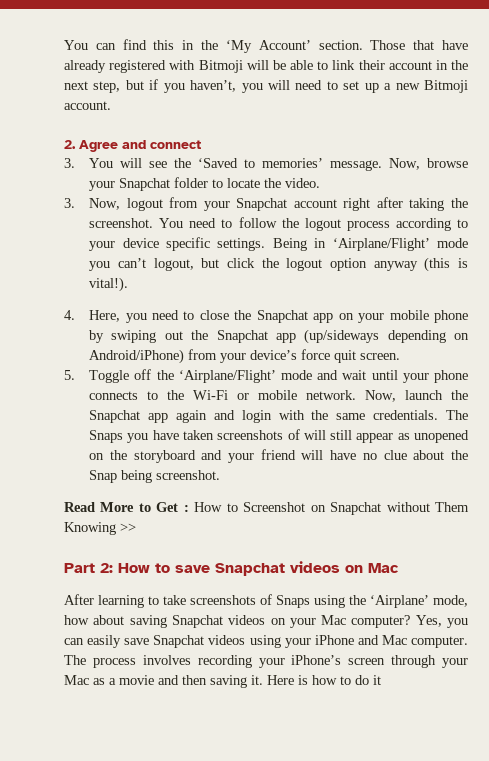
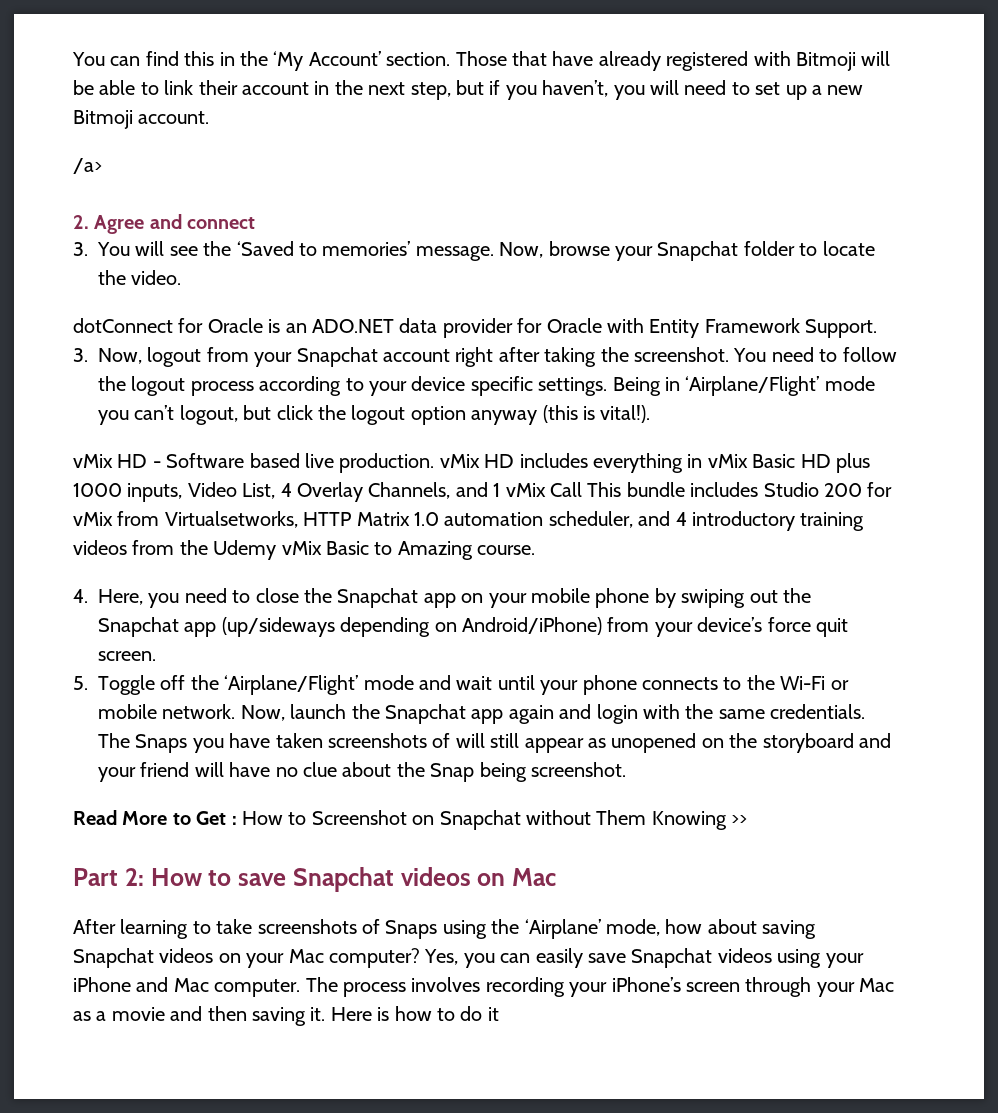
+ /a>
+ dotConnect for Oracle is an ADO.NET data provider for Oracle with Entity Framework Support.
+ vMix HD - Software based live production. vMix HD includes everything in vMix Basic HD plus 1000 inputs, Video List, 4 Overlay Channels, and 1 vMix Call This bundle includes Studio 200 for vMix from Virtualsetworks, HTTP Matrix 1.0 automation scheduler, and 4 introductory training videos from the Udemy vMix Basic to Amazing course.

